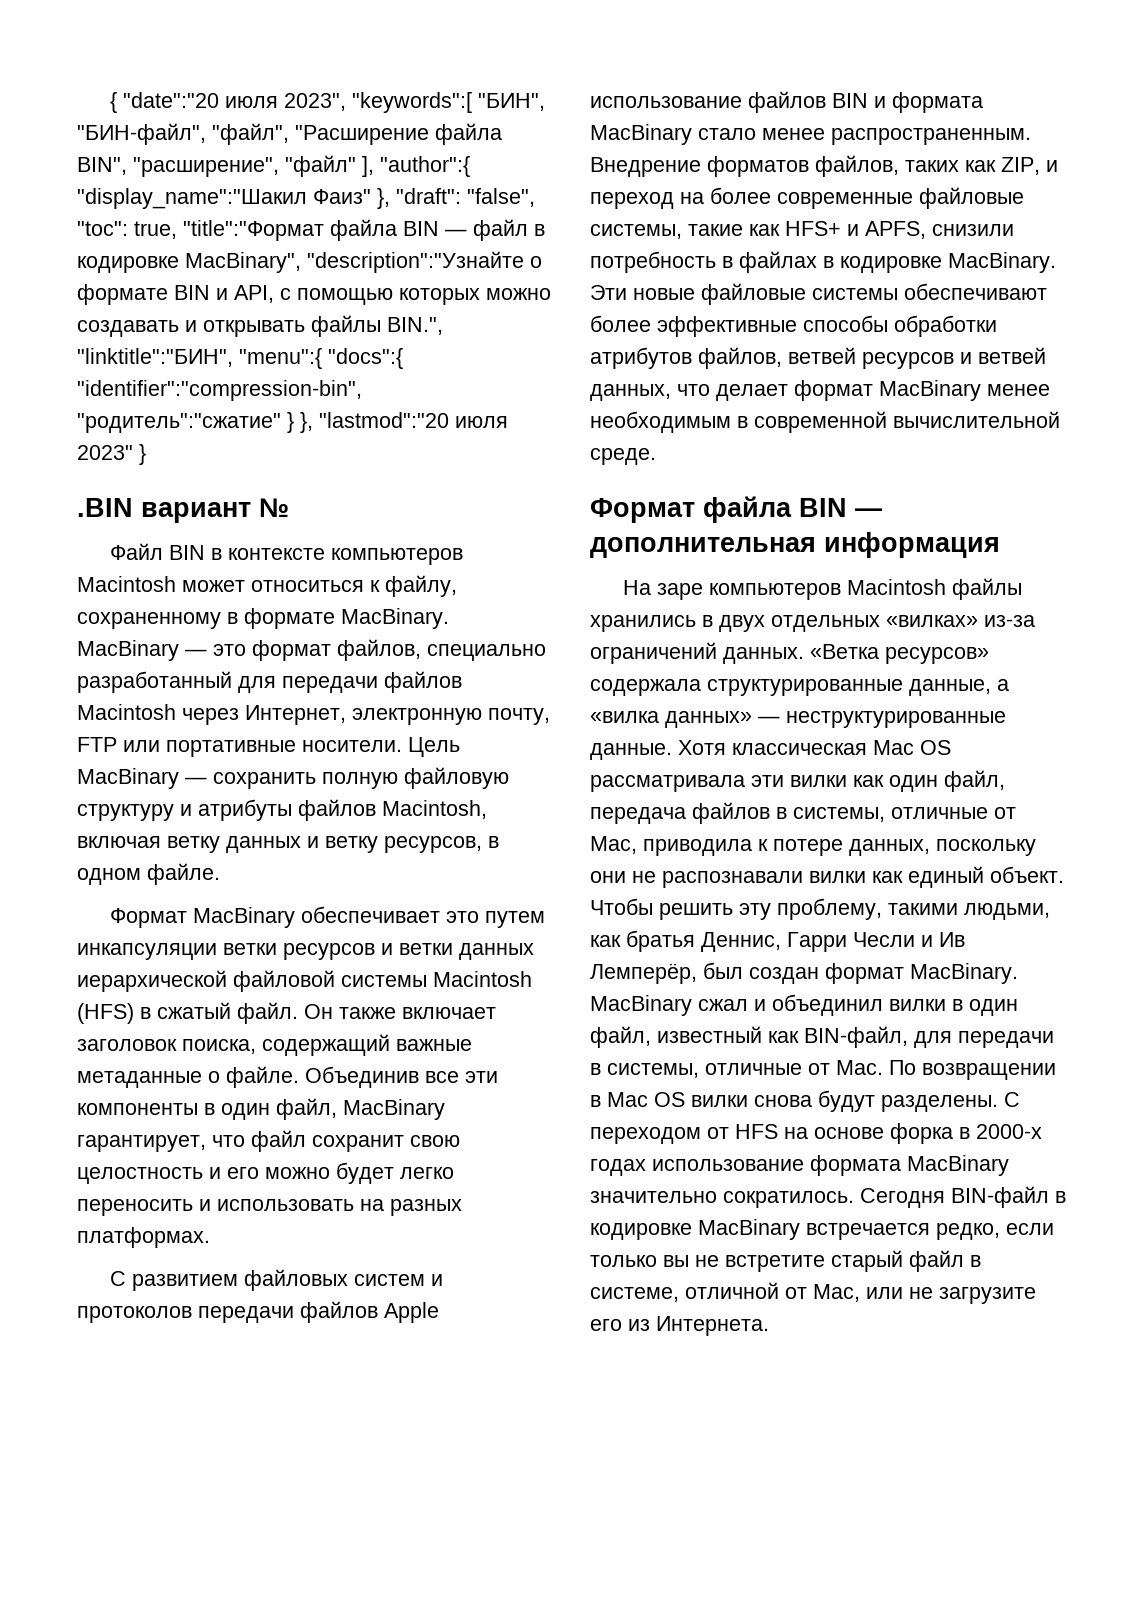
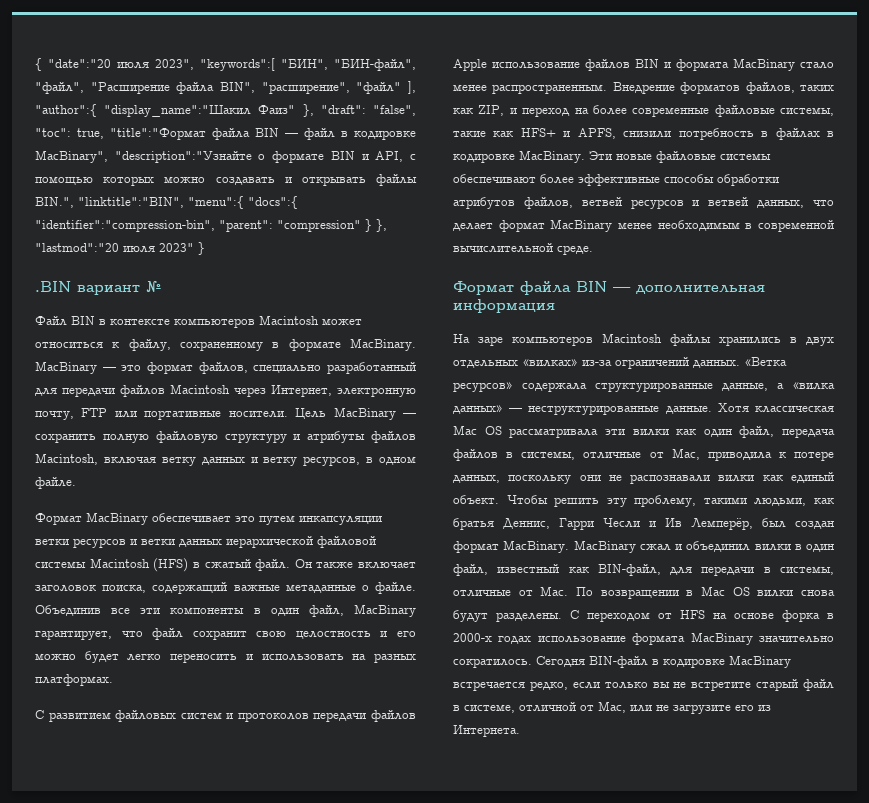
- { "date":"20 июля 2023", "keywords":[ "БИН", "БИН-файл", "файл", "Расширение файла BIN", "расширение", "файл" ], "author":{ "display_name":"Шакил Фаиз" }, "draft": "false", "toc": true, "title":"Формат файла BIN — файл в кодировке MacBinary", "description":"Узнайте о формате BIN и API, с помощью которых можно создавать и открывать файлы BIN.", "linktitle":"БИН", "menu":{ "docs":{ "identifier":"compression-bin", "родитель":"сжатие" } }, "lastmod":"20 июля 2023" }
+ { "date":"20 июля 2023", "keywords":[ "БИН", "БИН-файл", "файл", "Расширение файла BIN", "расширение", "файл" ], "author":{ "display_name":"Шакил Фаиз" }, "draft": "false", "toc": true, "title":"Формат файла BIN — файл в кодировке MacBinary", "description":"Узнайте о формате BIN и API, с помощью которых можно создавать и открывать файлы BIN.", "linktitle":"BIN", "menu":{ "docs":{ "identifier":"compression-bin", "parent": "compression" } }, "lastmod":"20 июля 2023" }

